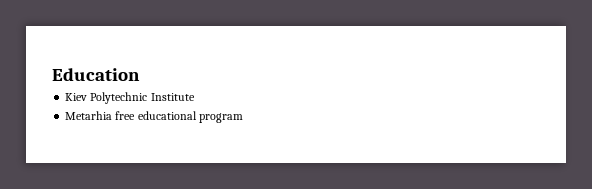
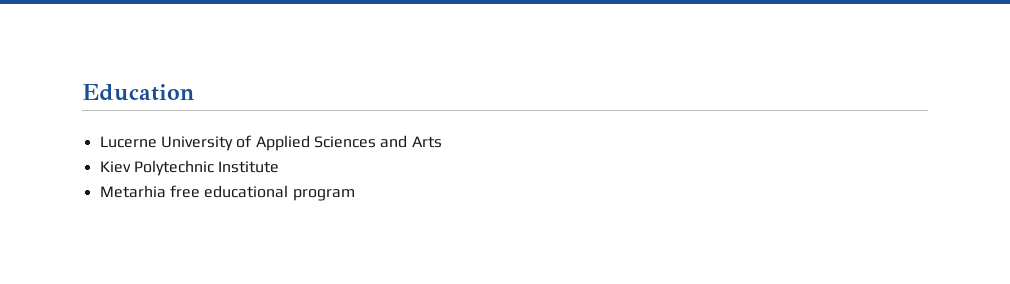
+ Lucerne University of Applied Sciences and Arts

